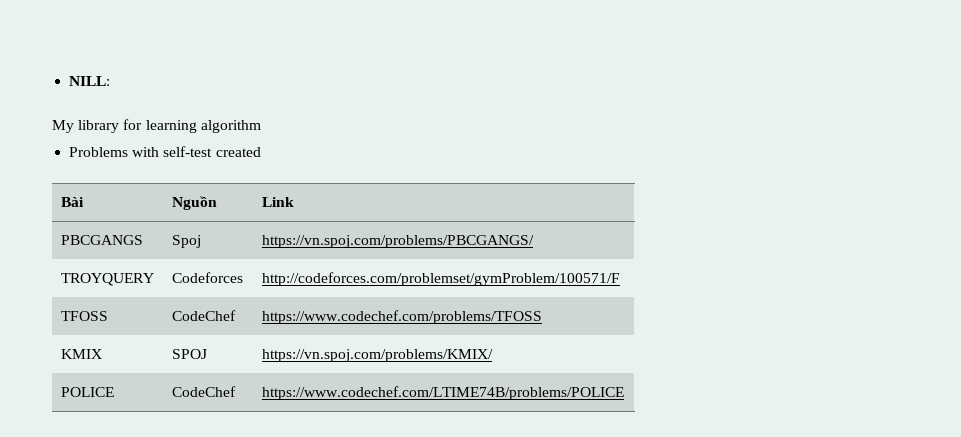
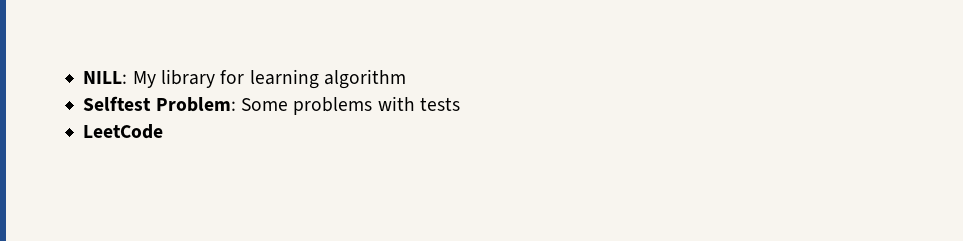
- NILL:
- My library for learning algorithm
+ NILL: My library for learning algorithm
- Problems with self-test created
- Bài | Nguồn | Link
- PBCGANGS | Spoj | https://vn.spoj.com/problems/PBCGANGS/
- TROYQUERY | Codeforces | http://codeforces.com/problemset/gymProblem/100571/F
- TFOSS | CodeChef | https://www.codechef.com/problems/TFOSS
- KMIX | SPOJ | https://vn.spoj.com/problems/KMIX/
- POLICE | CodeChef | https://www.codechef.com/LTIME74B/problems/POLICE
+ Selftest Problem: Some problems with tests
+ LeetCode

